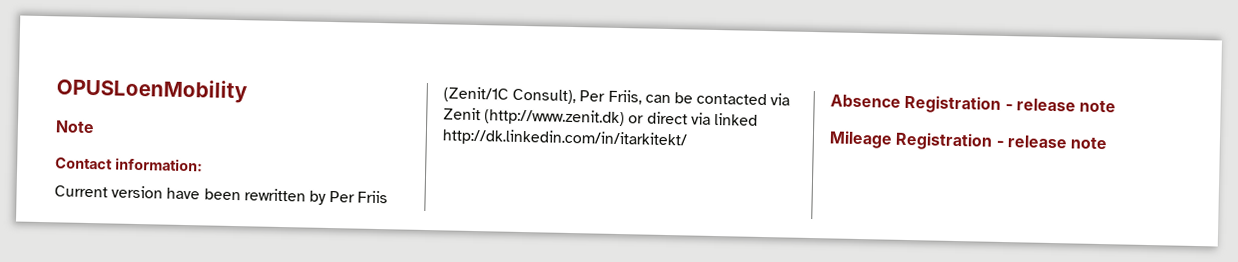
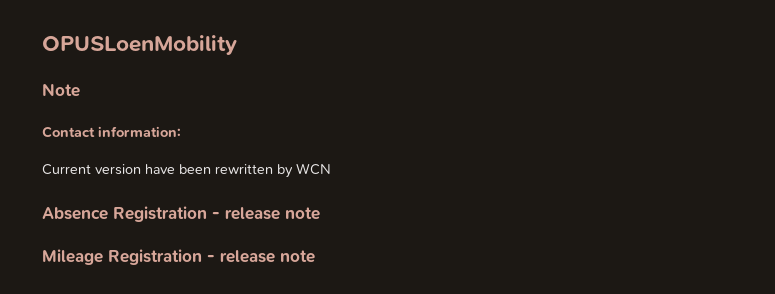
- Current version have been rewritten by Per Friis (Zenit/1C Consult), Per Friis, can be contacted via Zenit (http://www.zenit.dk) or direct via linked http://dk.linkedin.com/in/itarkitekt/
+ Current version have been rewritten by WCN

